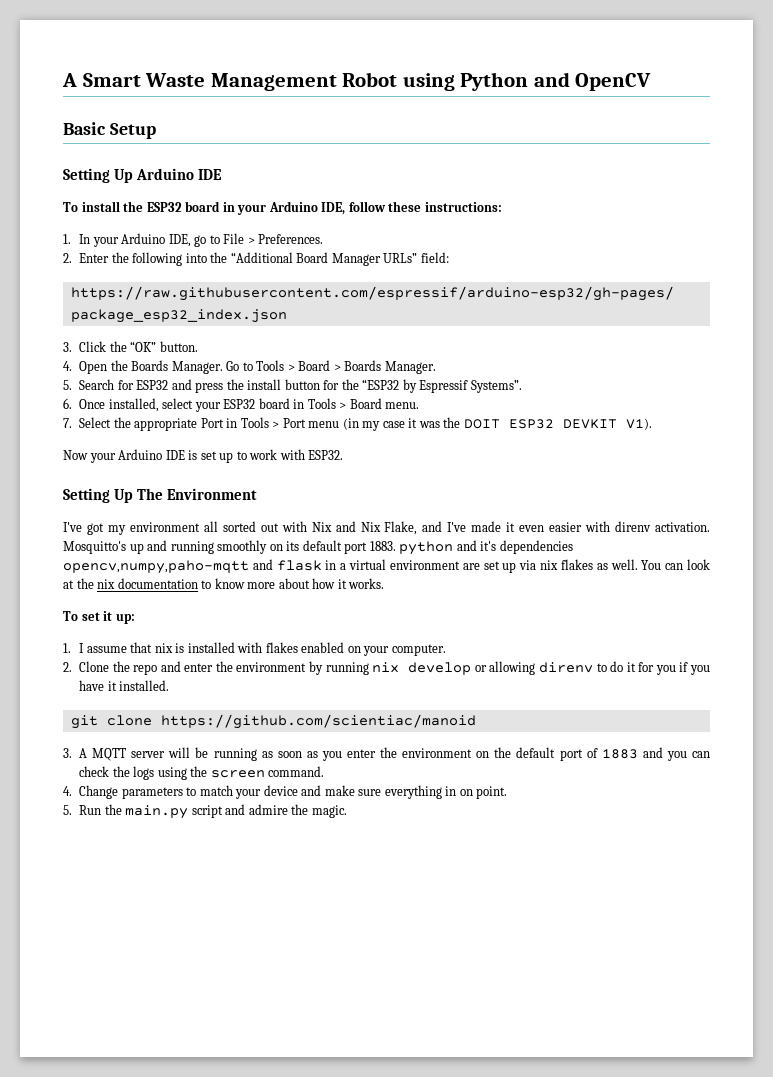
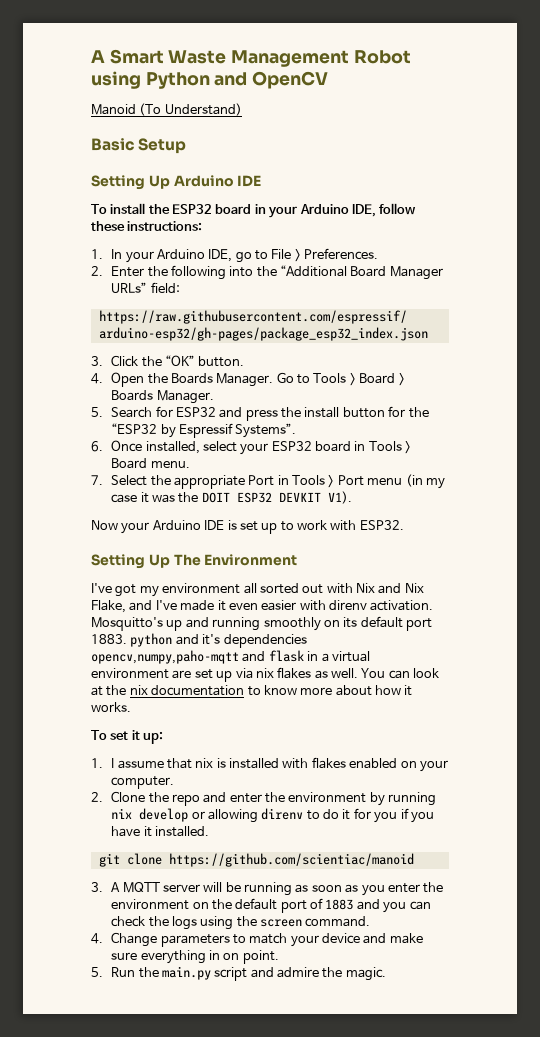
+ Manoid (To Understand)

